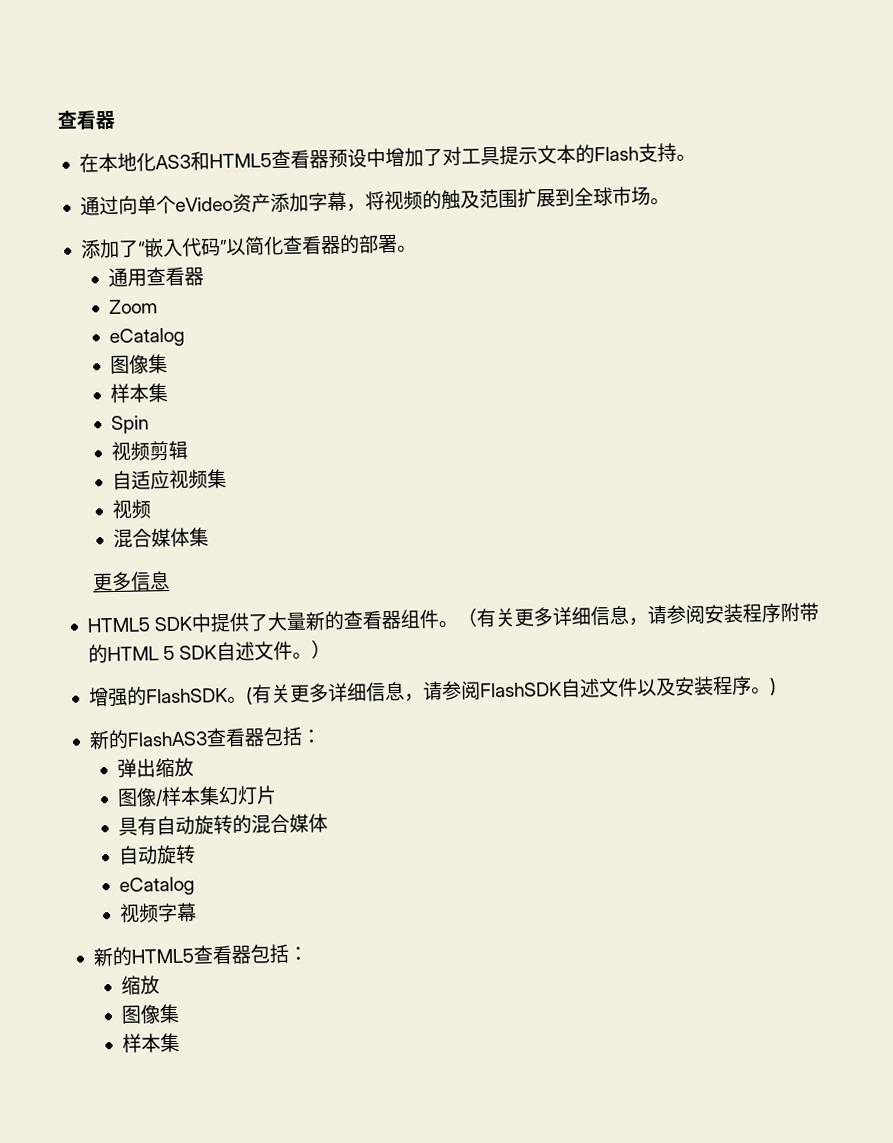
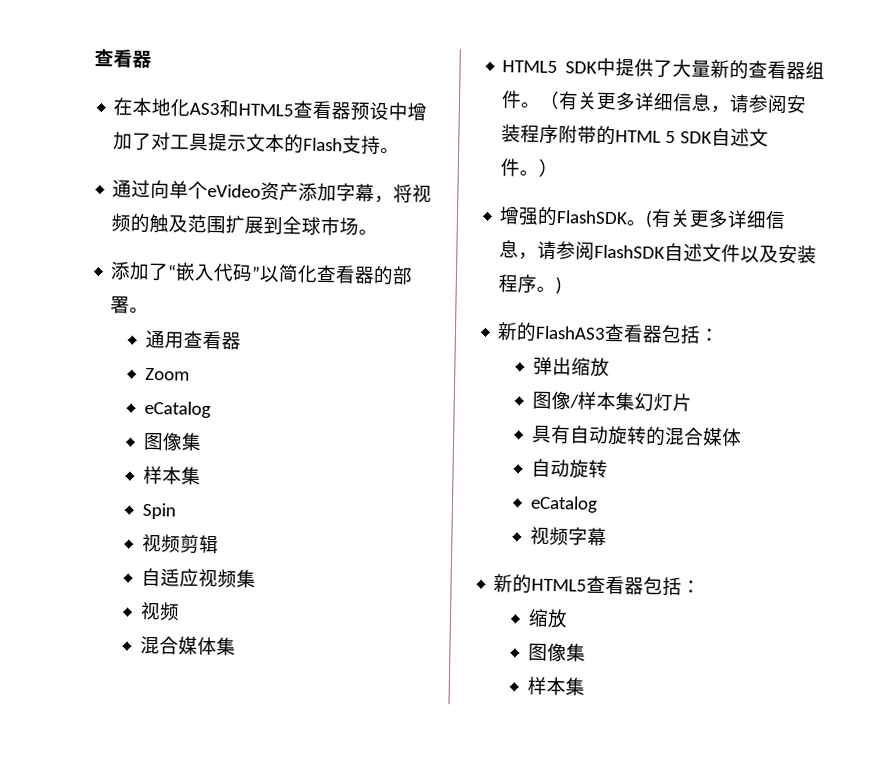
- 更多信息

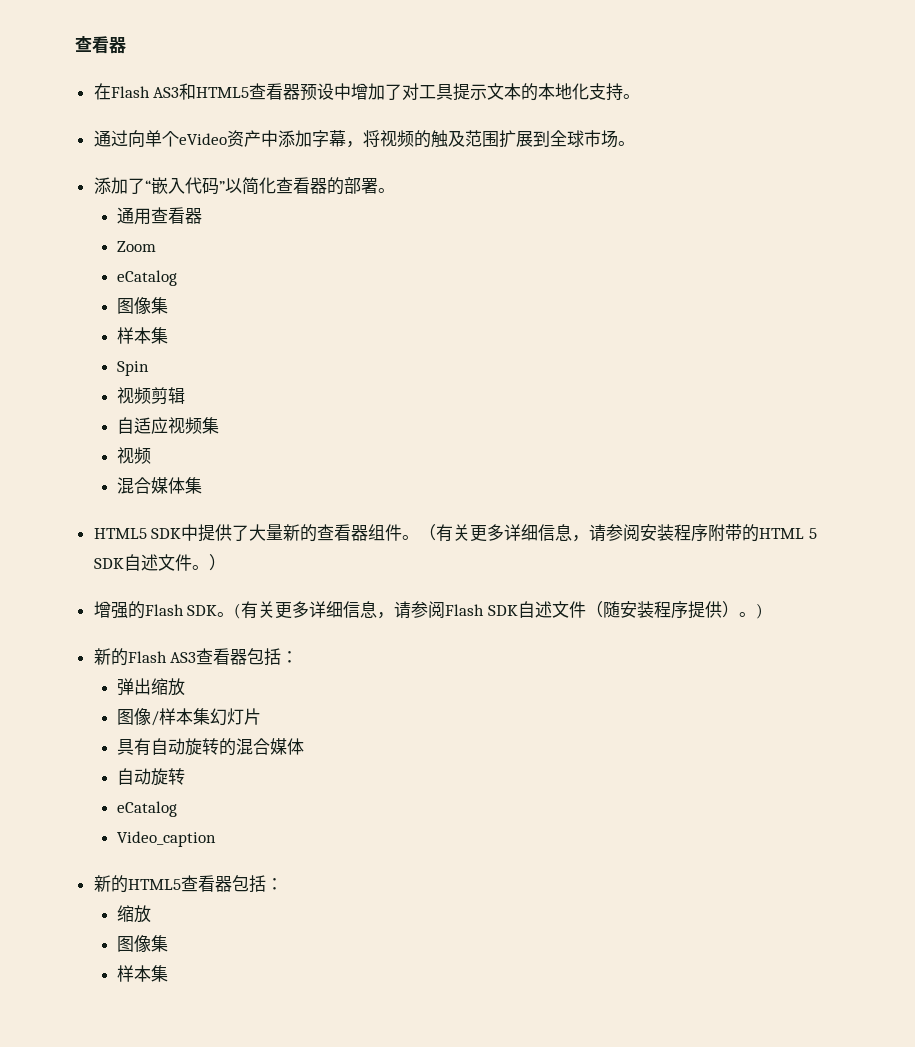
- 在本地化AS3和HTML5查看器预设中增加了对工具提示文本的Flash支持。
+ 在Flash AS3和HTML5查看器预设中增加了对工具提示文本的本地化支持。
- 通过向单个eVideo资产添加字幕，将视频的触及范围扩展到全球市场。
+ 通过向单个eVideo资产中添加字幕，将视频的触及范围扩展到全球市场。
- 增强的FlashSDK。(有关更多详细信息，请参阅FlashSDK自述文件以及安装程序。)
+ 增强的Flash SDK。(有关更多详细信息，请参阅Flash SDK自述文件（随安装程序提供）。)
- 新的FlashAS3查看器包括：
+ 新的Flash AS3查看器包括：
- 视频字幕
+ Video_caption

